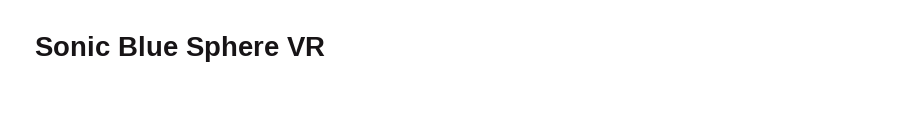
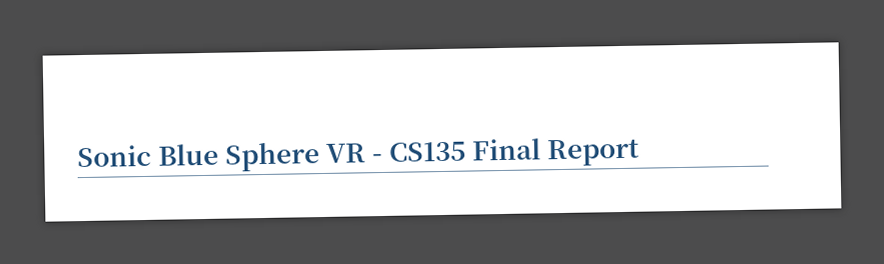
- Sonic Blue Sphere VR
+ Sonic Blue Sphere VR - CS135 Final Report

